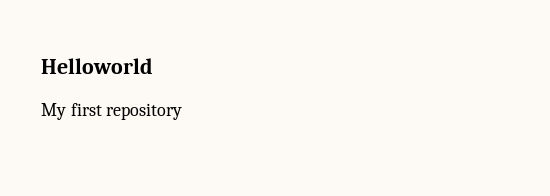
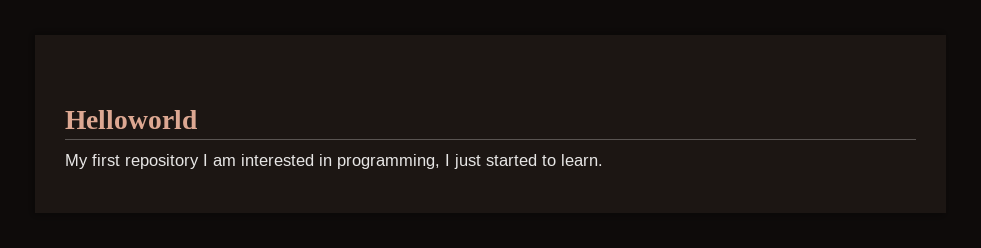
- My first repository
+ My first repository I am interested in programming, I just started to learn.

